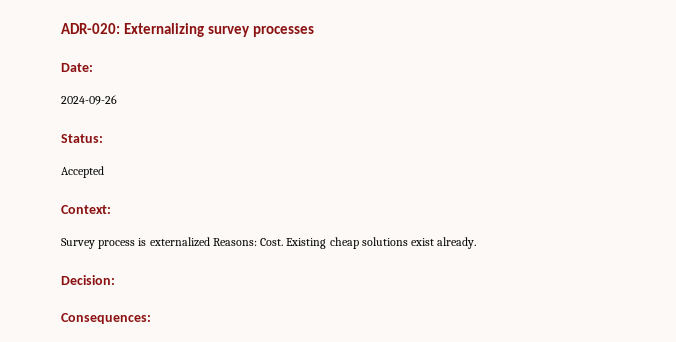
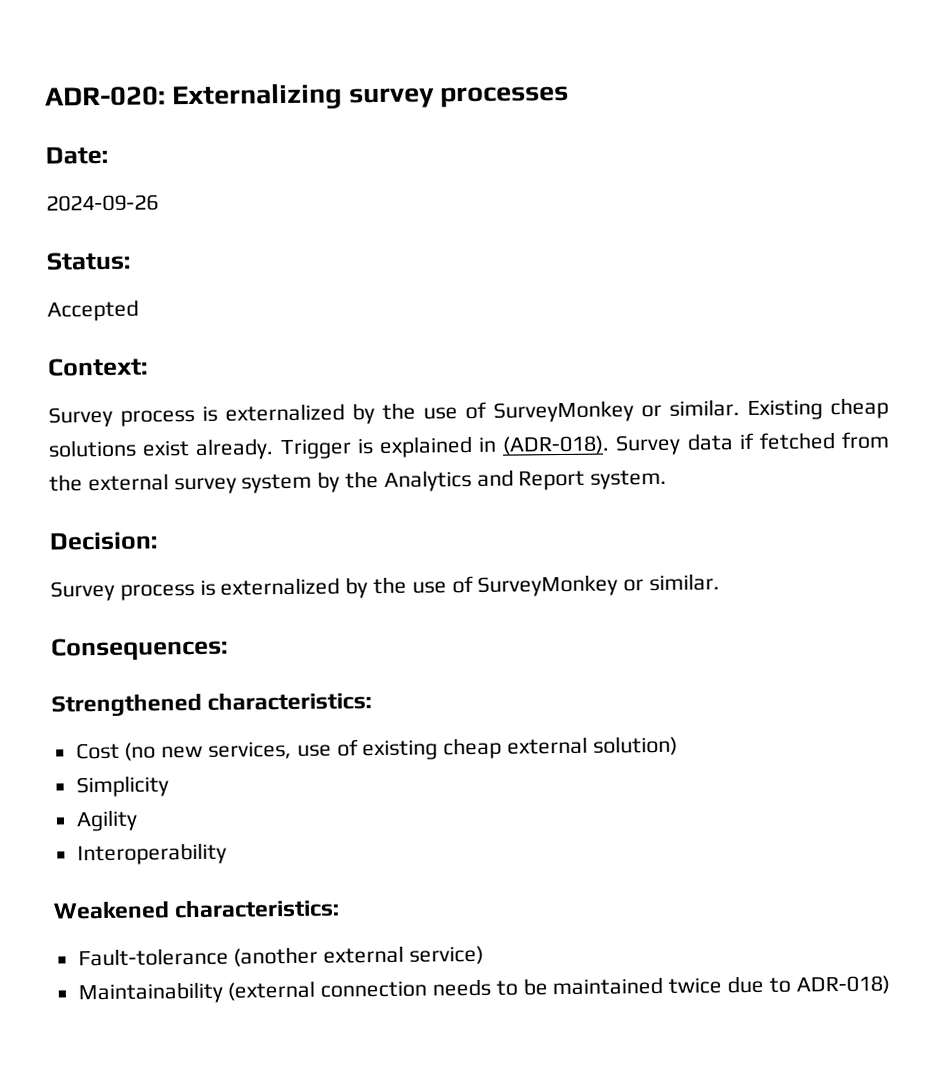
  Context:
- Survey process is externalized Reasons: Cost.
+ Survey process is externalized by the use of SurveyMonkey or similar.
- Existing cheap solutions exist already.
+ Existing cheap solutions exist already. Trigger is explained in (ADR-018). Survey data if fetched from the external survey system by the Analytics and Report system.
  Decision:
+ Survey process is externalized by the use of SurveyMonkey or similar.
  Consequences:
+ Strengthened characteristics:
+ Cost (no new services, use of existing cheap external solution)
+ Simplicity
+ Agility
+ Interoperability
+ Weakened characteristics:
+ Fault-tolerance (another external service)
+ Maintainability (external connection needs to be maintained twice due to ADR-018)

